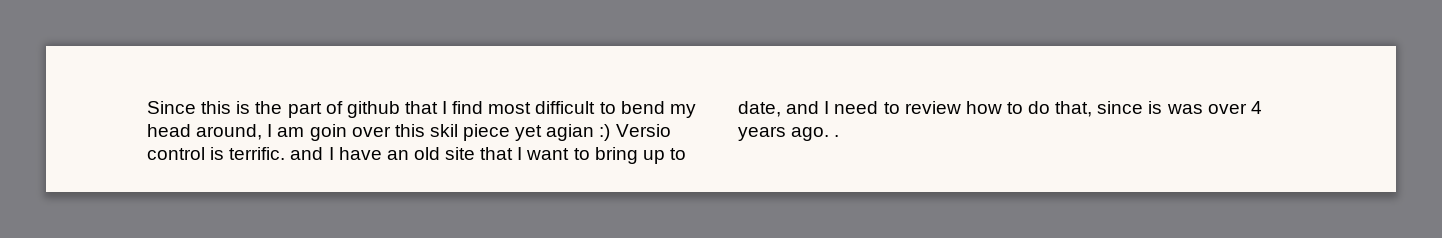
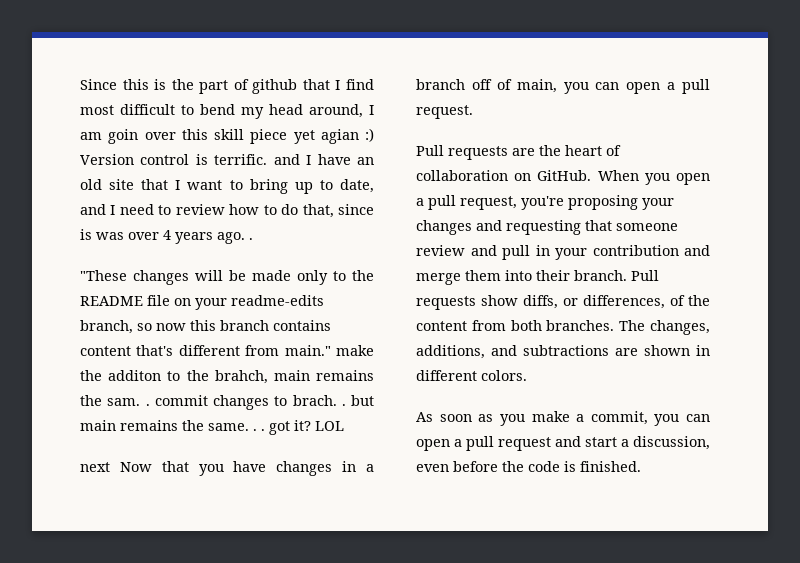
- Since this is the part of github that I find most difficult to bend my head around, I am goin over this skil piece yet agian :) Versio control is terrific. and I have an old site that I want to bring up to date, and I need to review how to do that, since is was over 4 years ago. .
+ Since this is the part of github that I find most difficult to bend my head around, I am goin over this skill piece yet agian :) Version control is terrific. and I have an old site that I want to bring up to date, and I need to review how to do that, since is was over 4 years ago. .
+ "These changes will be made only to the README file on your readme-edits branch, so now this branch contains content that's different from main." make the additon to the brahch, main remains the sam. . commit changes to brach. . but main remains the same. . . got it? LOL
+ next Now that you have changes in a branch off of main, you can open a pull request.
+ Pull requests are the heart of collaboration on GitHub. When you open a pull request, you're proposing your changes and requesting that someone review and pull in your contribution and merge them into their branch. Pull requests show diffs, or differences, of the content from both branches. The changes, additions, and subtractions are shown in different colors.
+ As soon as you make a commit, you can open a pull request and start a discussion, even before the code is finished.

